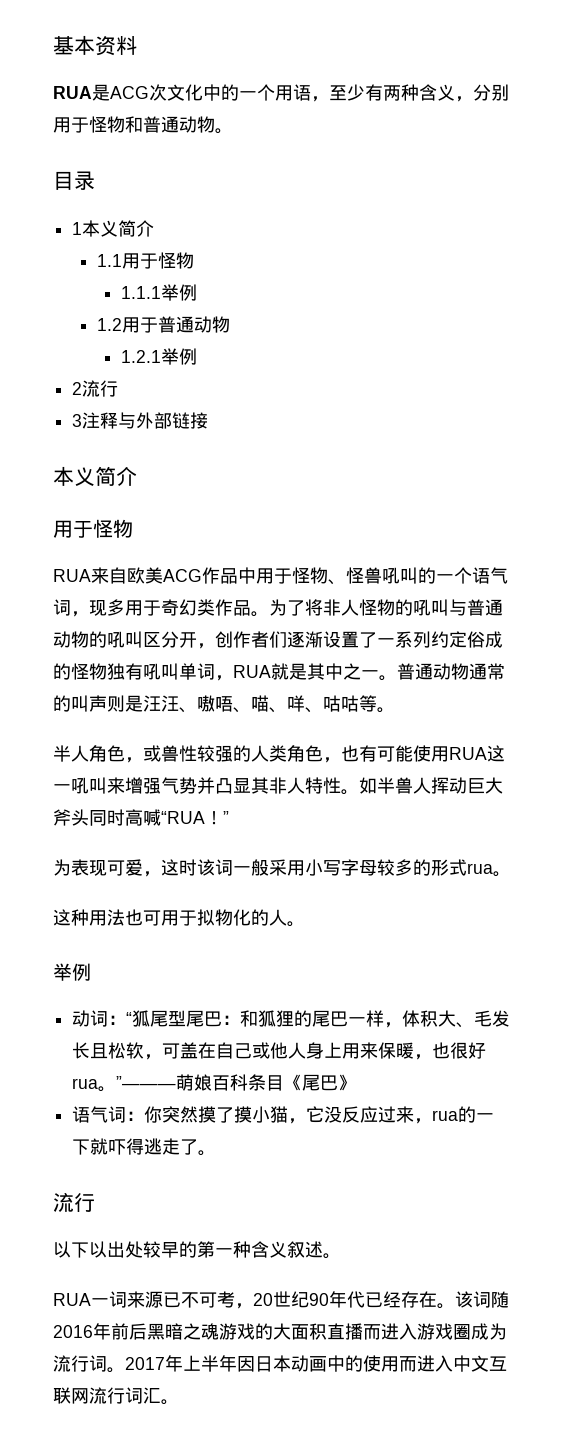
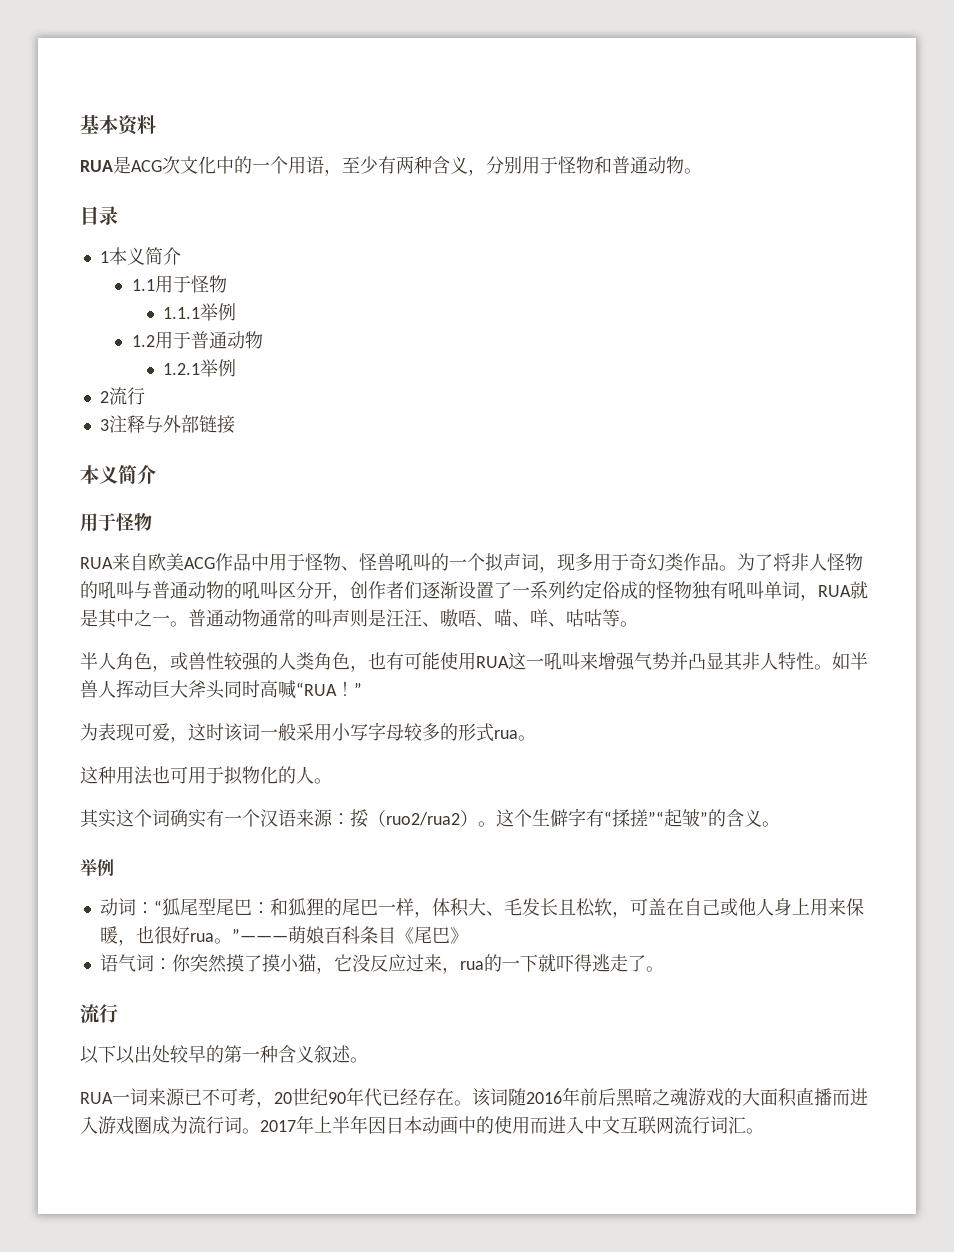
- RUA来自欧美ACG作品中用于怪物、怪兽吼叫的一个语气词，现多用于奇幻类作品。
+ RUA来自欧美ACG作品中用于怪物、怪兽吼叫的一个拟声词，现多用于奇幻类作品。
+ 其实这个词确实有一个汉语来源：挼（ruo2/rua2）。这个生僻字有“揉搓”“起皱”的含义。

